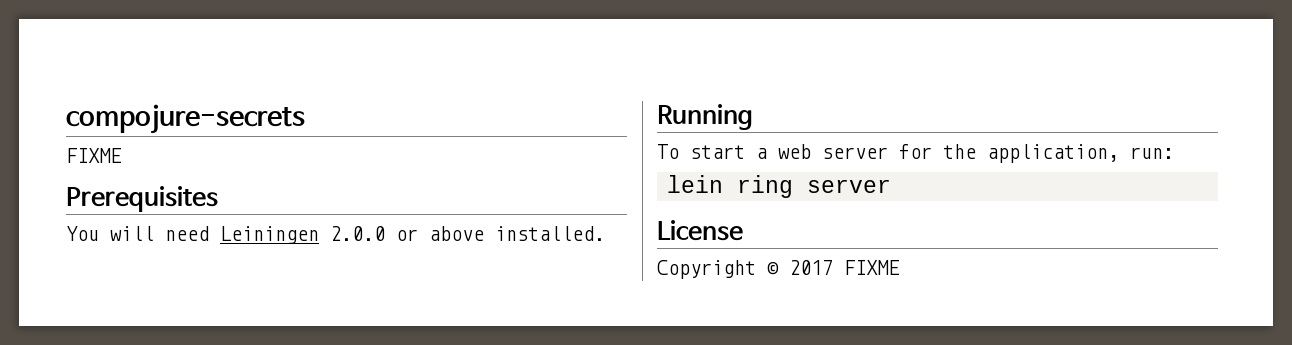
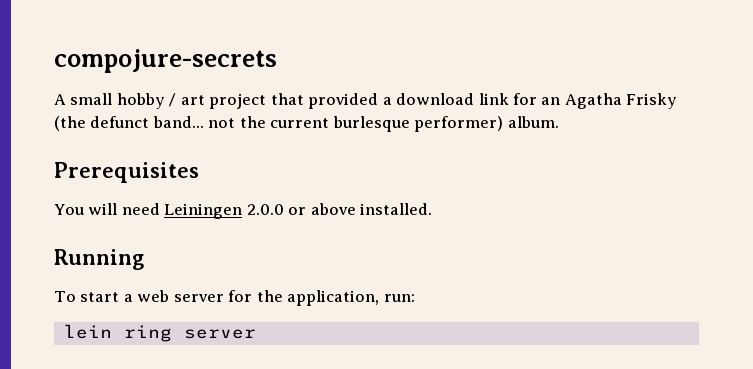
  compojure-secrets
- FIXME
+ A small hobby / art project that provided a download link for an Agatha Frisky (the defunct band... not the current burlesque performer) album.
- License
- Copyright © 2017 FIXME

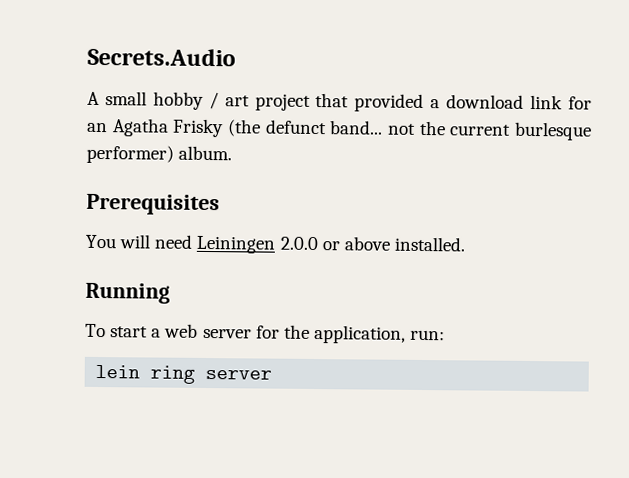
- compojure-secrets
+ Secrets.Audio

